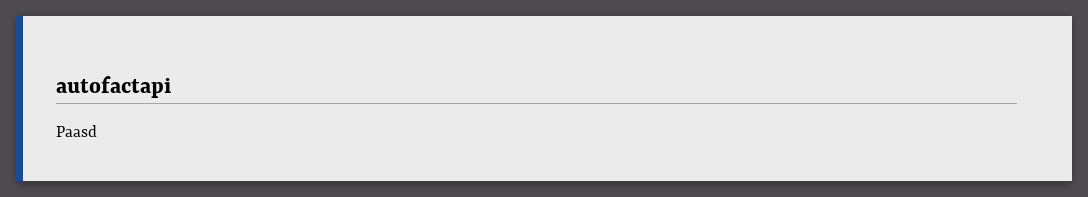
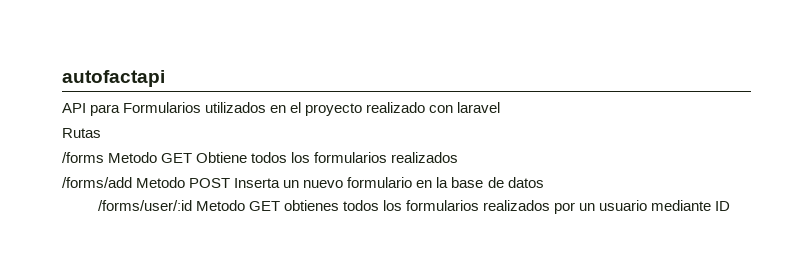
- Paasd
+ API para Formularios utilizados en el proyecto realizado con laravel
+ Rutas
+ /forms Metodo GET Obtiene todos los formularios realizados
+ /forms/add Metodo POST Inserta un nuevo formulario en la base de datos
+ /forms/user/:id Metodo GET obtienes todos los formularios realizados por un usuario mediante ID

